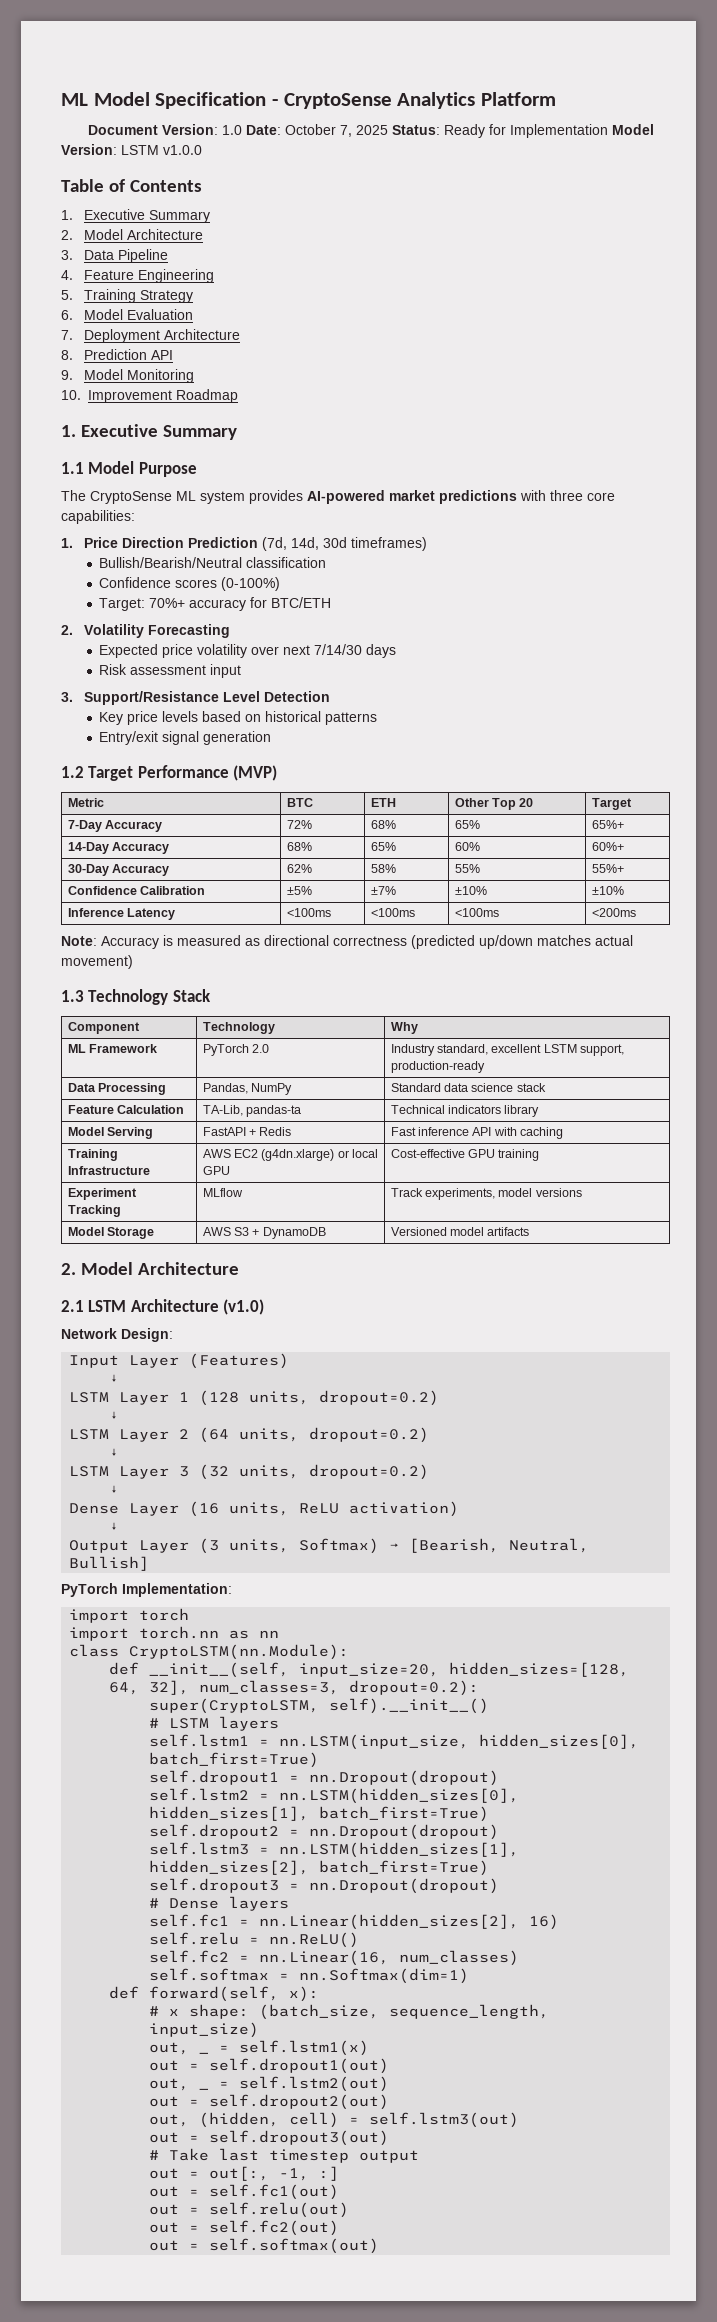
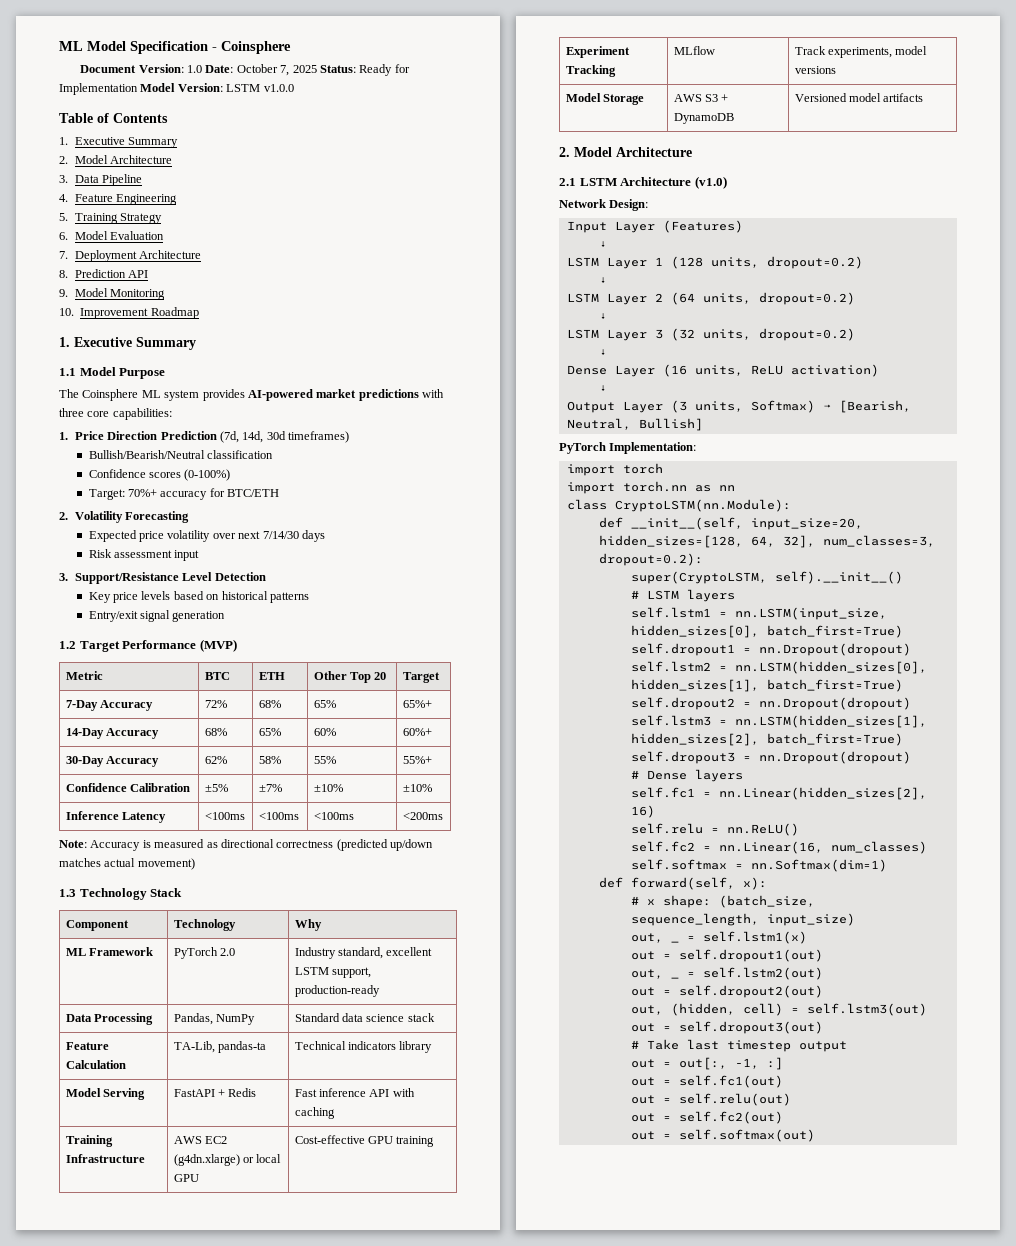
- ML Model Specification - CryptoSense Analytics Platform
+ ML Model Specification - Coinsphere
- The CryptoSense ML system provides AI-powered market predictions with three core capabilities:
+ The Coinsphere ML system provides AI-powered market predictions with three core capabilities:

